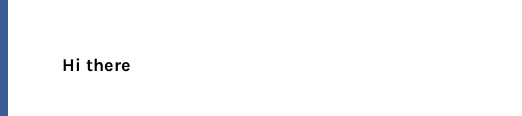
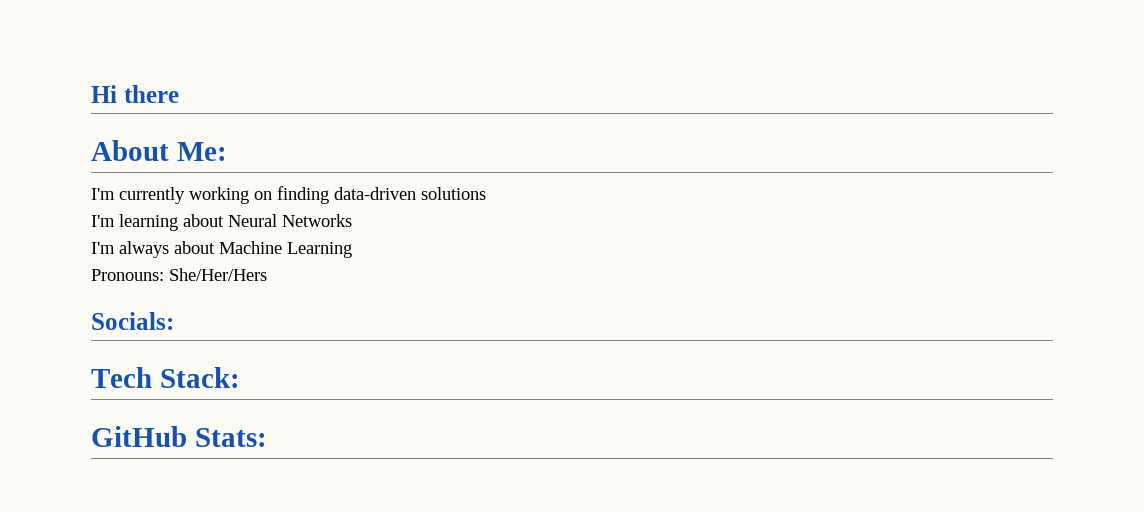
+ About Me:
+ I'm currently working on finding data-driven solutions
+ I'm learning about Neural Networks
+ I'm always about Machine Learning
+ Pronouns: She/Her/Hers
+ Socials:
+ Tech Stack:
+ GitHub Stats:

